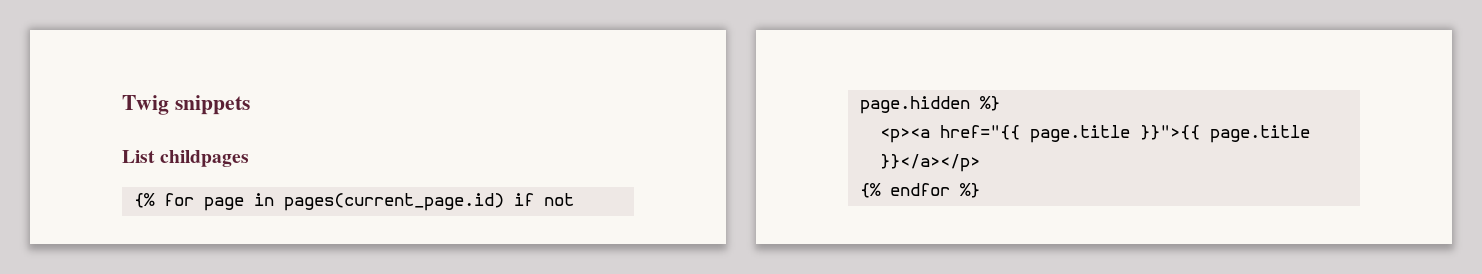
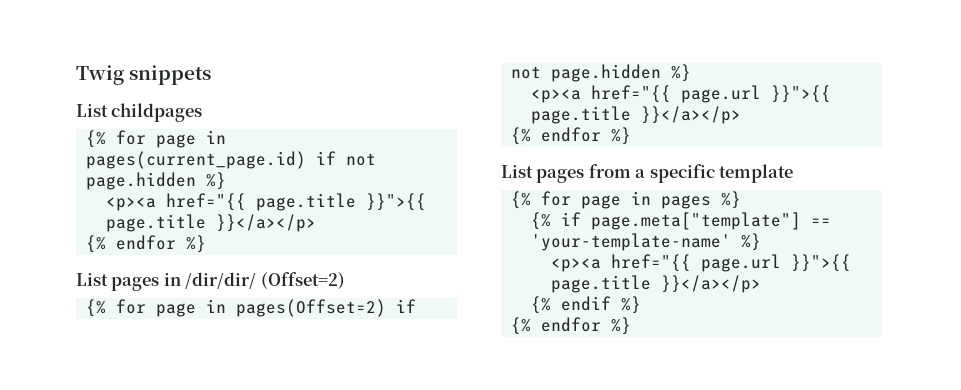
+ List pages in /dir/dir/ (Offset=2)
+ {% for page in pages(Offset=2) if not page.hidden %}
+ <p><a href="{{ page.url }}">{{ page.title }}</a></p>
+ {% endfor %}
+ List pages from a specific template
+ {% for page in pages %}
+ {% if page.meta["template"] == 'your-template-name' %}
+ <p><a href="{{ page.url }}">{{ page.title }}</a></p>
+ {% endif %}
+ {% endfor %}

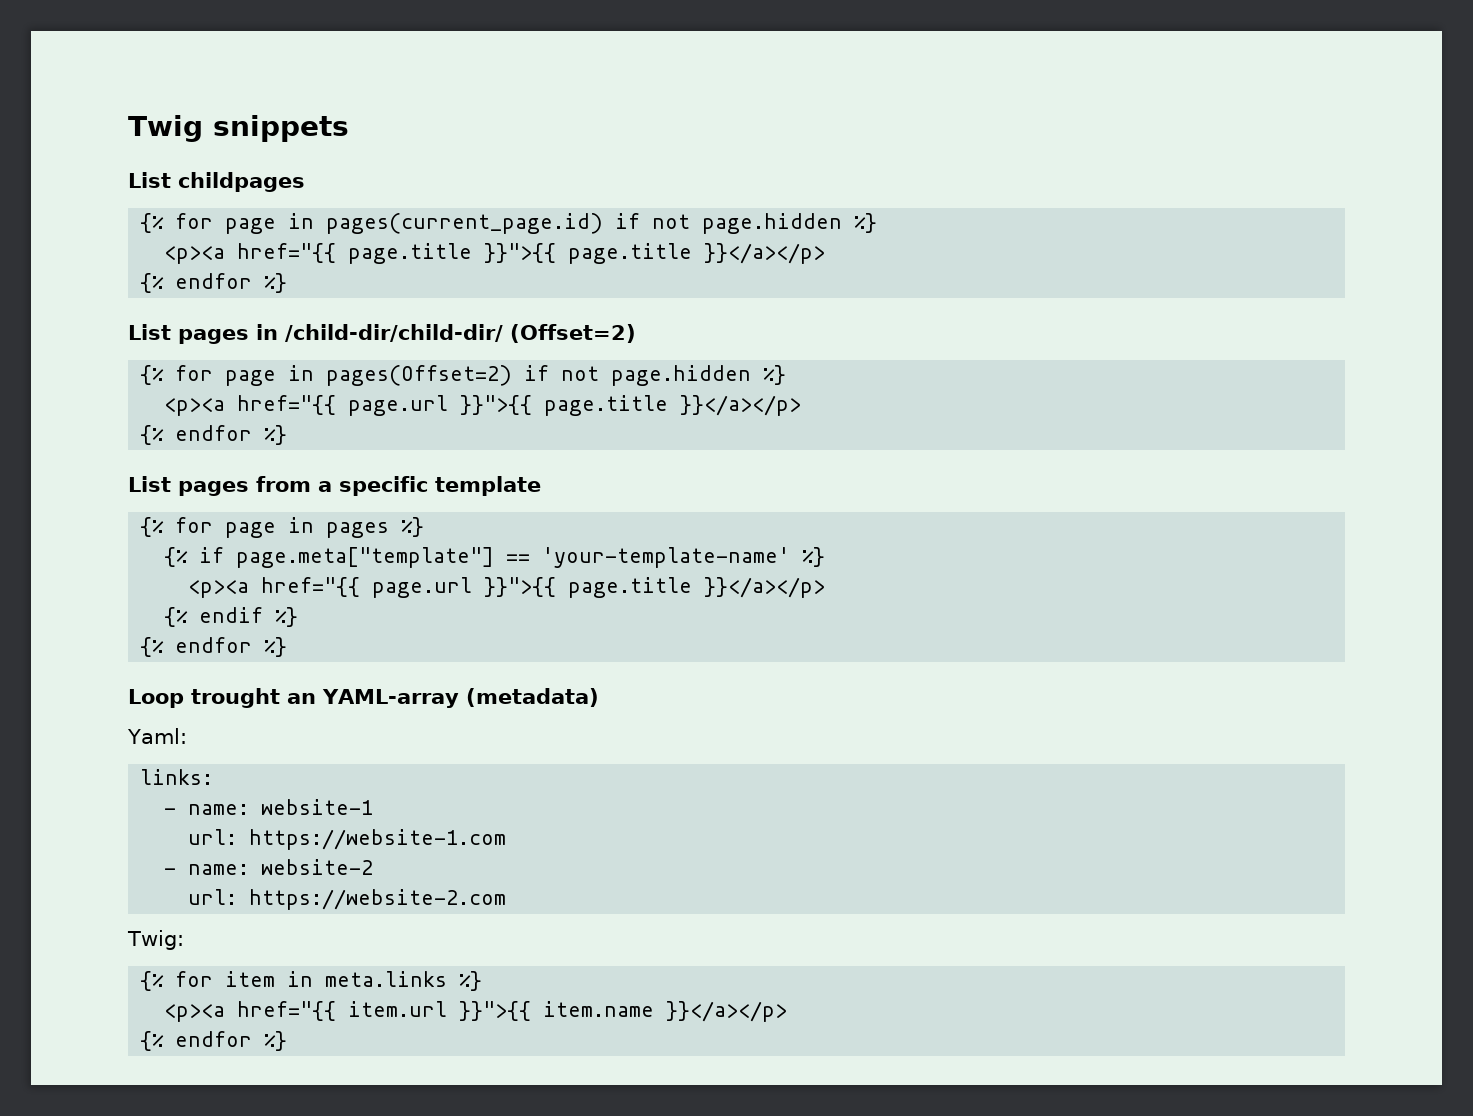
- List pages in /dir/dir/ (Offset=2)
+ List pages in /child-dir/child-dir/ (Offset=2)
+ Loop trought an YAML-array (metadata)
+ Yaml:
+ links:
+ - name: website-1
+ url: https://website-1.com
+ - name: website-2
+ url: https://website-2.com
+ Twig:
+ {% for item in meta.links %}
+ <p><a href="{{ item.url }}">{{ item.name }}</a></p>
+ {% endfor %}

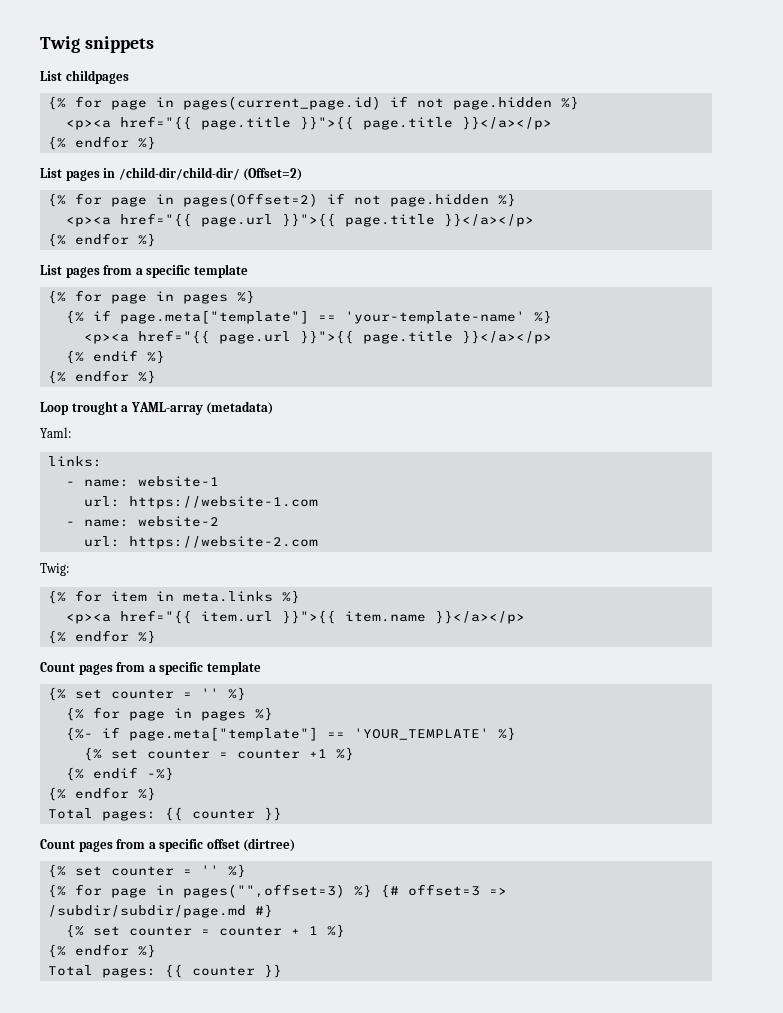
- Loop trought an YAML-array (metadata)
+ Loop trought a YAML-array (metadata)
+ Count pages from a specific template
+ {% set counter = '' %}
+ {% for page in pages %}
+ {%- if page.meta["template"] == 'YOUR_TEMPLATE' %}
+ {% set counter = counter +1 %}
+ {% endif -%}
+ {% endfor %}
+ Total pages: {{ counter }}
+ Count pages from a specific offset (dirtree)
+ {% set counter = '' %}
+ {% for page in pages("",offset=3) %} {# offset=3 => /subdir/subdir/page.md #}
+ {% set counter = counter + 1 %}
+ {% endfor %}
+ Total pages: {{ counter }}

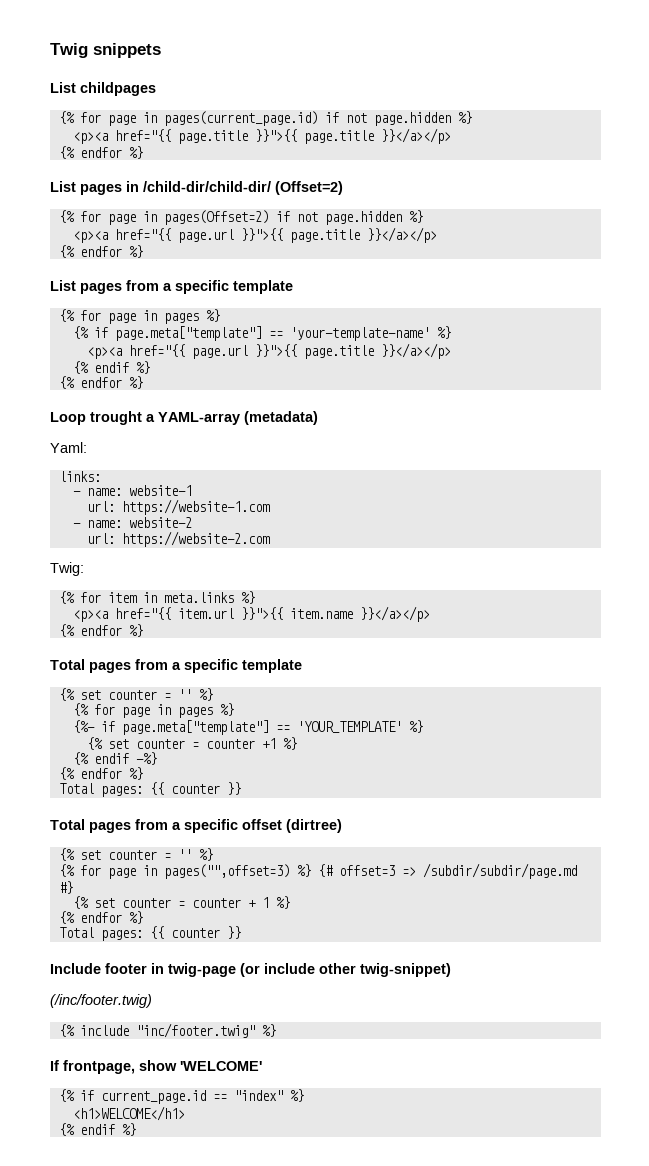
- Count pages from a specific template
+ Total pages from a specific template
- Count pages from a specific offset (dirtree)
+ Total pages from a specific offset (dirtree)
+ Include footer in twig-page (or include other twig-snippet)
+ (/inc/footer.twig)
+ {% include "inc/footer.twig" %}
+ If frontpage, show 'WELCOME'
+ {% if current_page.id == "index" %}
+ <h1>WELCOME</h1>
+ {% endif %}

